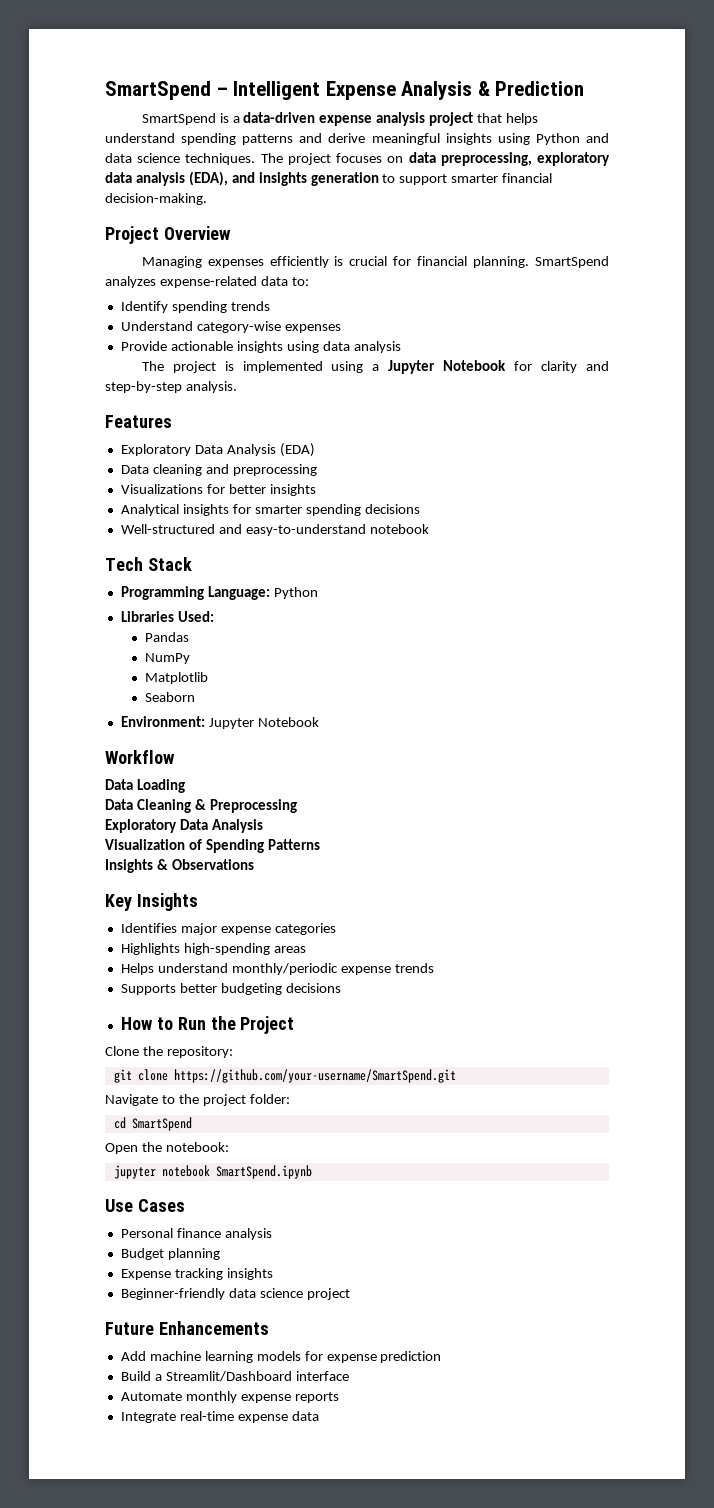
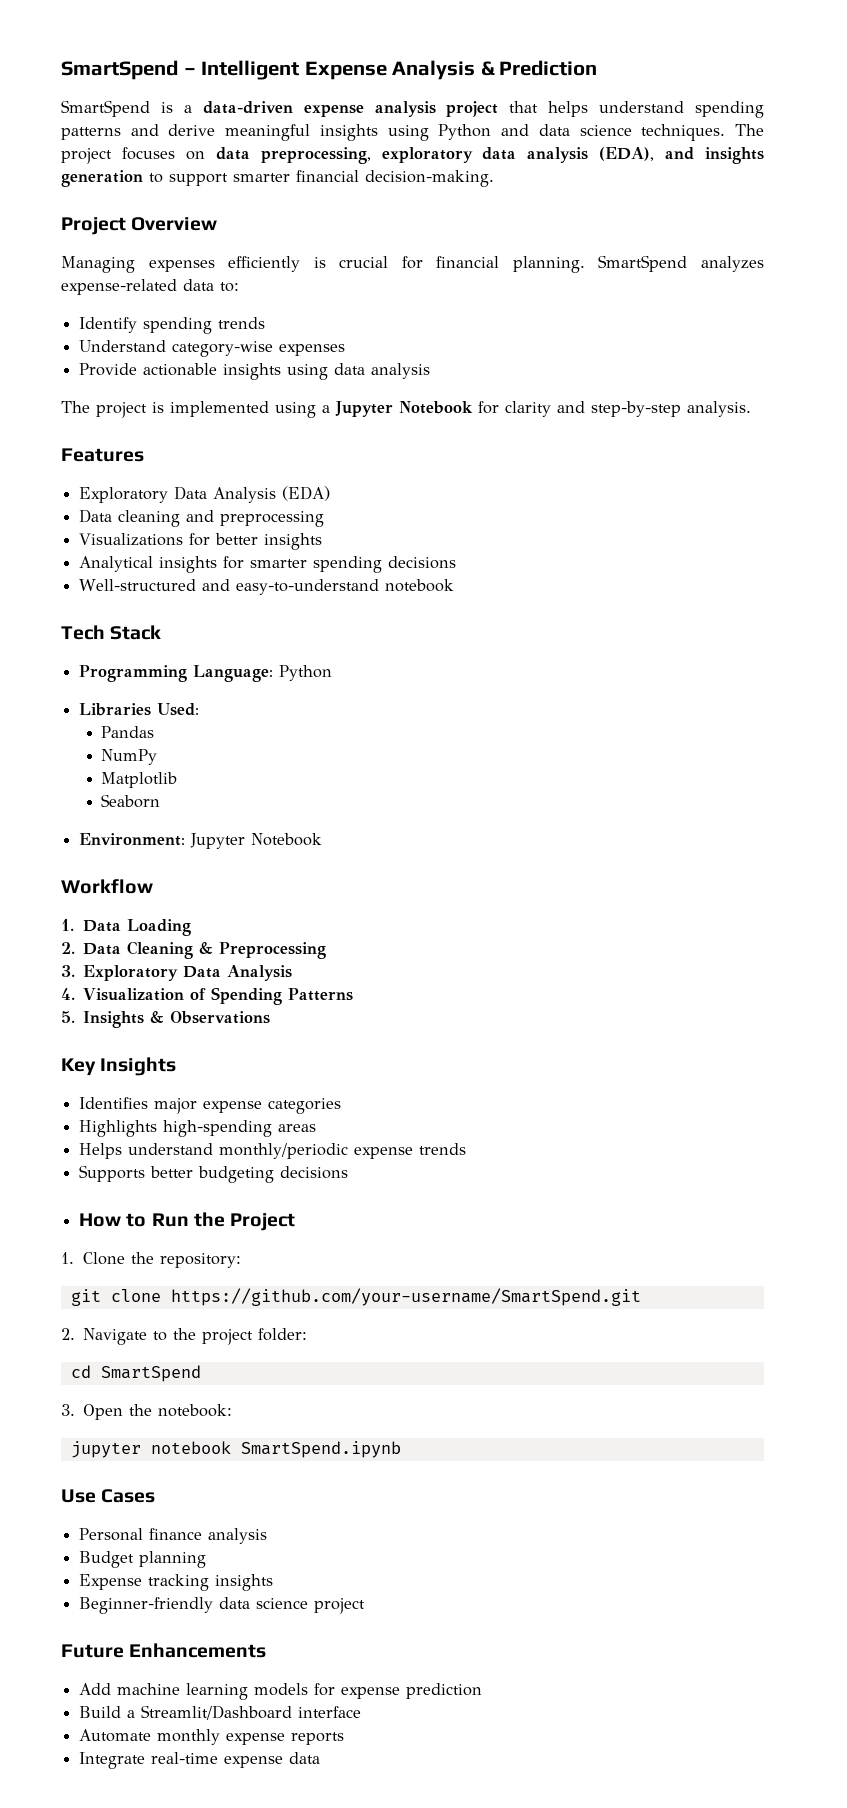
- Data Loading
+ 1. Data Loading
- Data Cleaning & Preprocessing
- Exploratory Data Analysis
+ 2. Data Cleaning & Preprocessing
+ 3. Exploratory Data Analysis
- Visualization of Spending Patterns
+ 4. Visualization of Spending Patterns
- Insights & Observations
+ 5. Insights & Observations
- Clone the repository:
+ 1. Clone the repository:
- Navigate to the project folder:
+ 2. Navigate to the project folder:
- Open the notebook:
+ 3. Open the notebook:

